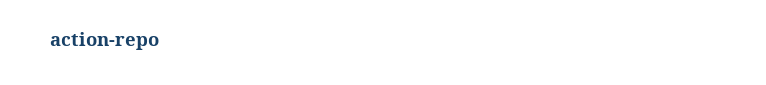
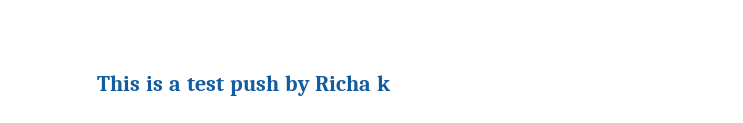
- action-repo
+ This is a test push by Richa k

